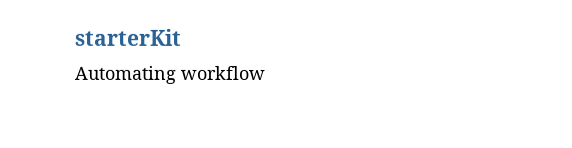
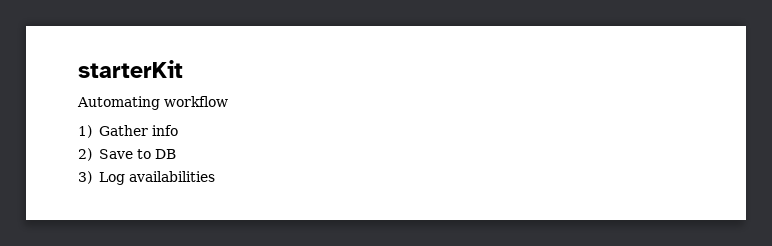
+ 1) Gather info
+ 2) Save to DB
+ 3) Log availabilities

